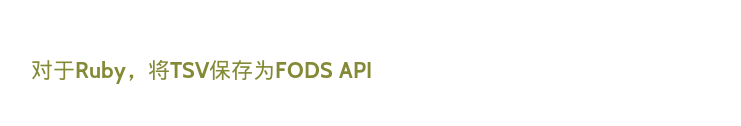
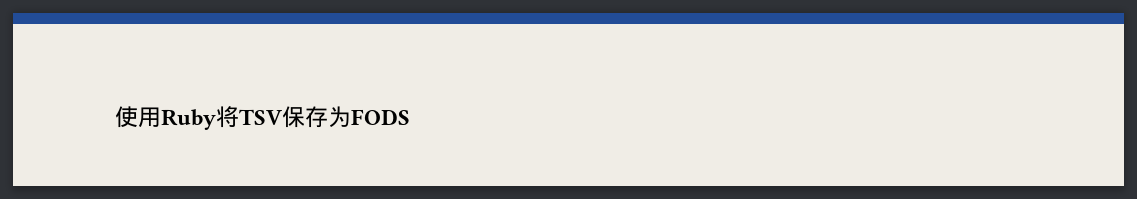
- 对于Ruby，将TSV保存为FODS API
+ 使用Ruby将TSV保存为FODS

